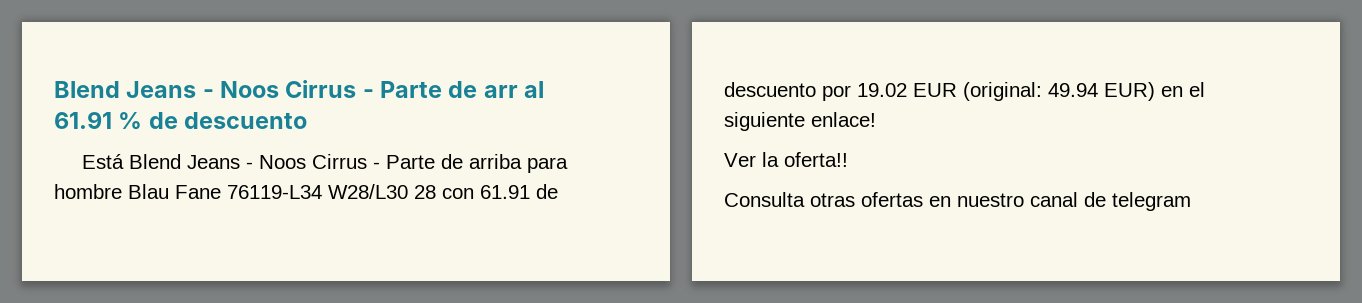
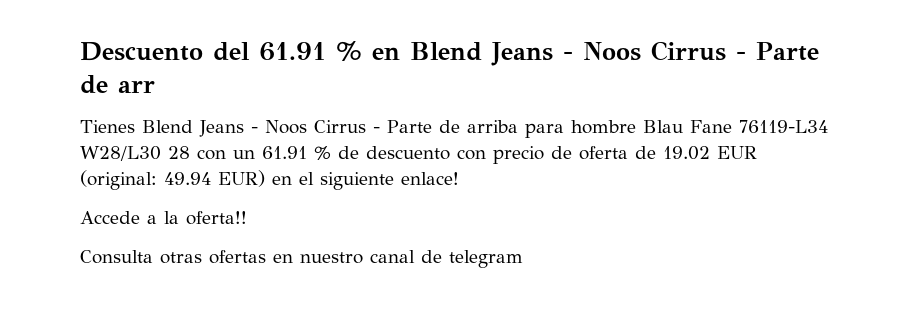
- Blend Jeans - Noos Cirrus - Parte de arr al 61.91 % de descuento
- Está Blend Jeans - Noos Cirrus - Parte de arriba para hombre Blau Fane 76119-L34 W28/L30 28 con 61.91 de descuento por 19.02 EUR (original: 49.94 EUR) en el siguiente enlace!
+ Descuento del 61.91 % en Blend Jeans - Noos Cirrus - Parte de arr
+ Tienes Blend Jeans - Noos Cirrus - Parte de arriba para hombre Blau Fane 76119-L34 W28/L30 28 con un 61.91 % de descuento con precio de oferta de 19.02 EUR (original: 49.94 EUR) en el siguiente enlace!
- Ver la oferta!!
+ Accede a la oferta!!

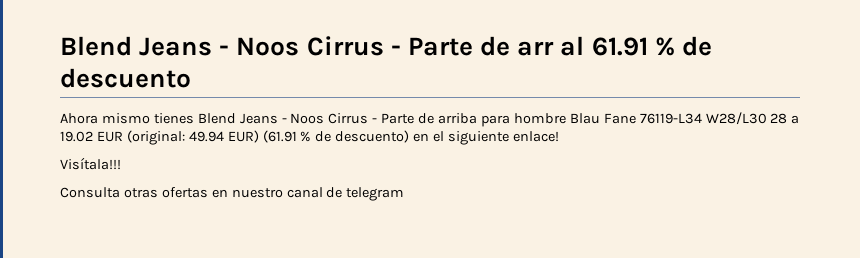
- Descuento del 61.91 % en Blend Jeans - Noos Cirrus - Parte de arr
- Tienes Blend Jeans - Noos Cirrus - Parte de arriba para hombre Blau Fane 76119-L34 W28/L30 28 con un 61.91 % de descuento con precio de oferta de 19.02 EUR (original: 49.94 EUR) en el siguiente enlace!
+ Blend Jeans - Noos Cirrus - Parte de arr al 61.91 % de descuento
+ Ahora mismo tienes Blend Jeans - Noos Cirrus - Parte de arriba para hombre Blau Fane 76119-L34 W28/L30 28 a 19.02 EUR (original: 49.94 EUR) (61.91 % de descuento) en el siguiente enlace!
- Accede a la oferta!!
+ Visítala!!!

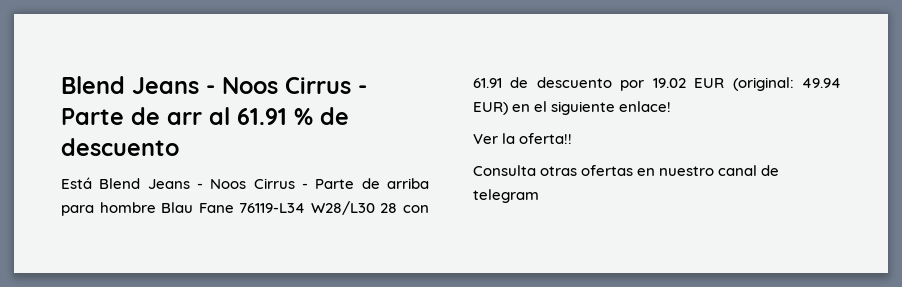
- Ahora mismo tienes Blend Jeans - Noos Cirrus - Parte de arriba para hombre Blau Fane 76119-L34 W28/L30 28 a 19.02 EUR (original: 49.94 EUR) (61.91 % de descuento) en el siguiente enlace!
+ Está Blend Jeans - Noos Cirrus - Parte de arriba para hombre Blau Fane 76119-L34 W28/L30 28 con 61.91 de descuento por 19.02 EUR (original: 49.94 EUR) en el siguiente enlace!
- Visítala!!!
+ Ver la oferta!!

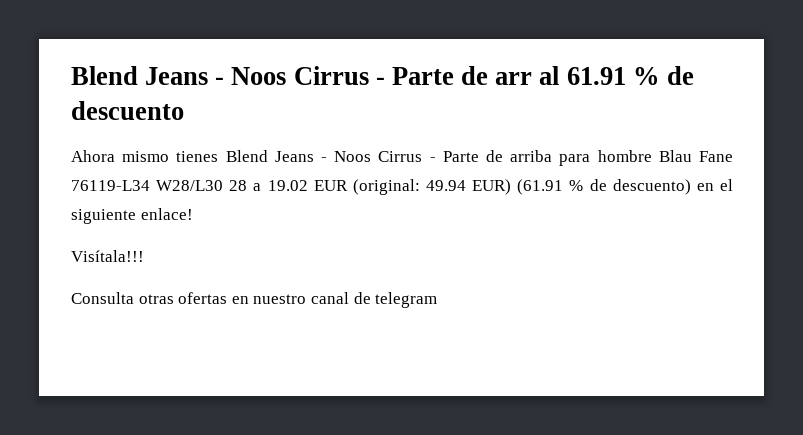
- Está Blend Jeans - Noos Cirrus - Parte de arriba para hombre Blau Fane 76119-L34 W28/L30 28 con 61.91 de descuento por 19.02 EUR (original: 49.94 EUR) en el siguiente enlace!
+ Ahora mismo tienes Blend Jeans - Noos Cirrus - Parte de arriba para hombre Blau Fane 76119-L34 W28/L30 28 a 19.02 EUR (original: 49.94 EUR) (61.91 % de descuento) en el siguiente enlace!
- Ver la oferta!!
+ Visítala!!!

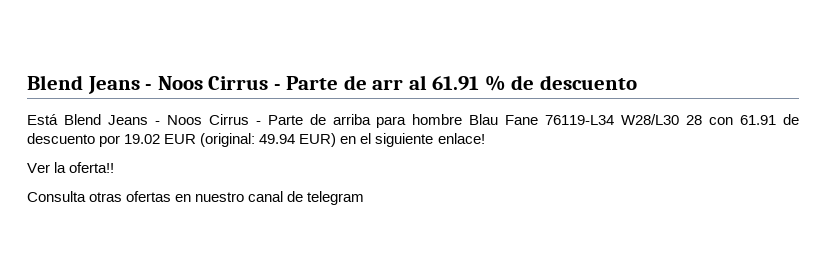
- Ahora mismo tienes Blend Jeans - Noos Cirrus - Parte de arriba para hombre Blau Fane 76119-L34 W28/L30 28 a 19.02 EUR (original: 49.94 EUR) (61.91 % de descuento) en el siguiente enlace!
+ Está Blend Jeans - Noos Cirrus - Parte de arriba para hombre Blau Fane 76119-L34 W28/L30 28 con 61.91 de descuento por 19.02 EUR (original: 49.94 EUR) en el siguiente enlace!
- Visítala!!!
+ Ver la oferta!!

